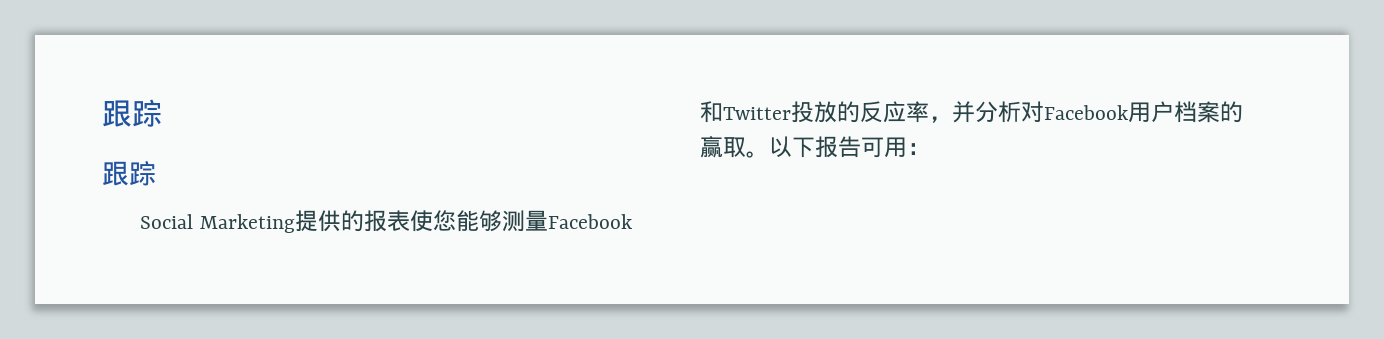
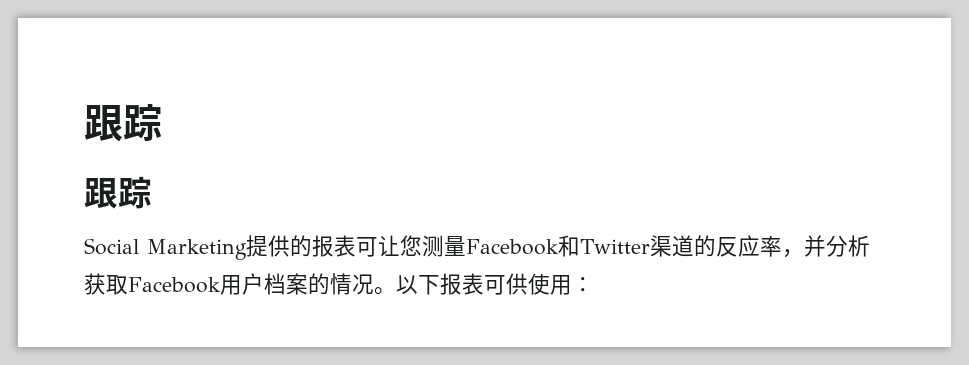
- Social Marketing提供的报表使您能够测量Facebook和Twitter投放的反应率，并分析对Facebook用户档案的赢取。
+ Social Marketing提供的报表可让您测量Facebook和Twitter渠道的反应率，并分析获取Facebook用户档案的情况。
- 以下报告可用：
+ 以下报表可供使用：

